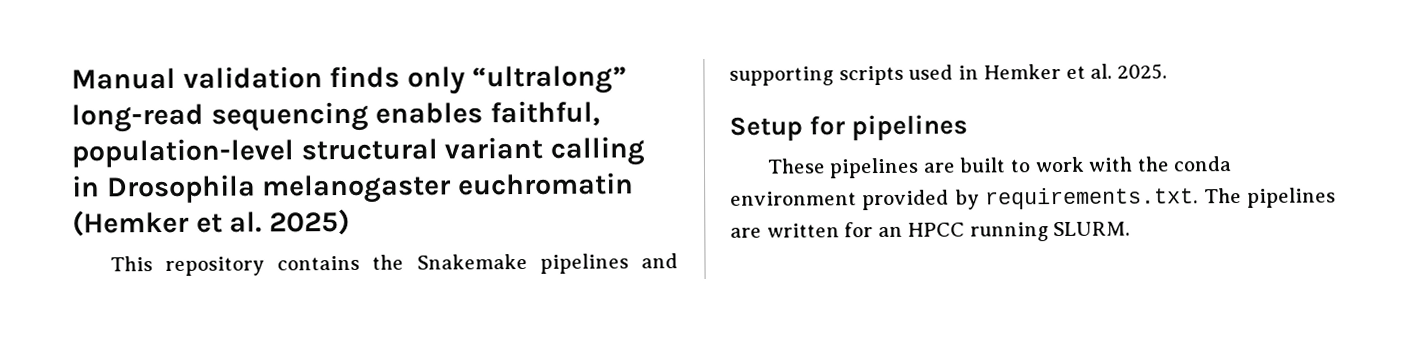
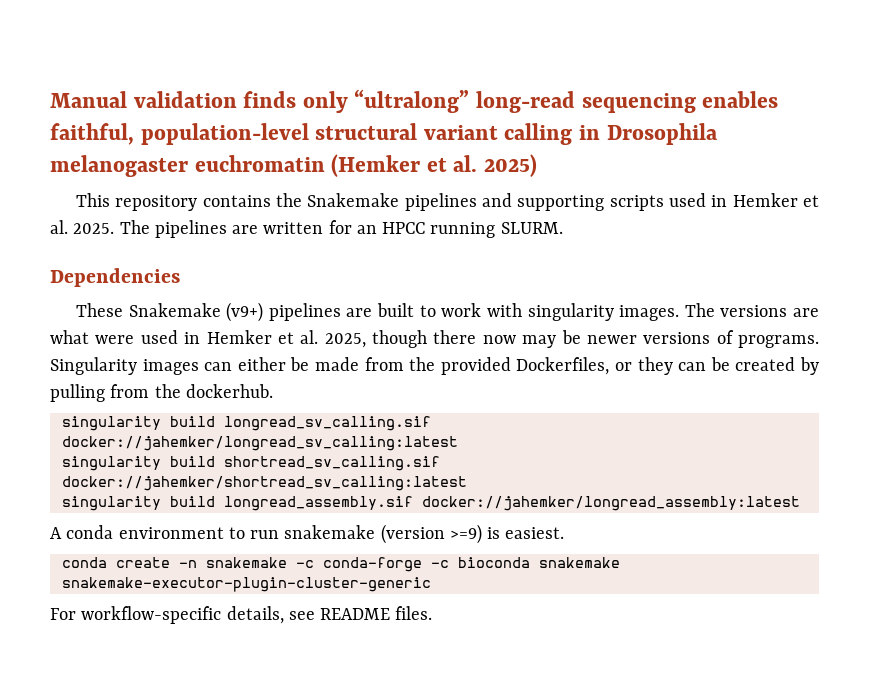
- This repository contains the Snakemake pipelines and supporting scripts used in Hemker et al. 2025.
- Setup for pipelines
- These pipelines are built to work with the conda environment provided by requirements.txt. The pipelines are written for an HPCC running SLURM.
+ This repository contains the Snakemake pipelines and supporting scripts used in Hemker et al. 2025. The pipelines are written for an HPCC running SLURM.
+ Dependencies
+ These Snakemake (v9+) pipelines are built to work with singularity images. The versions are what were used in Hemker et al. 2025, though there now may be newer versions of programs. Singularity images can either be made from the provided Dockerfiles, or they can be created by pulling from the dockerhub.
+ singularity build longread_sv_calling.sif docker://jahemker/longread_sv_calling:latest
+ singularity build shortread_sv_calling.sif docker://jahemker/shortread_sv_calling:latest
+ singularity build longread_assembly.sif docker://jahemker/longread_assembly:latest
+ A conda environment to run snakemake (version >=9) is easiest.
+ conda create -n snakemake -c conda-forge -c bioconda snakemake snakemake-executor-plugin-cluster-generic
+ For workflow-specific details, see README files.

